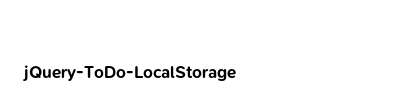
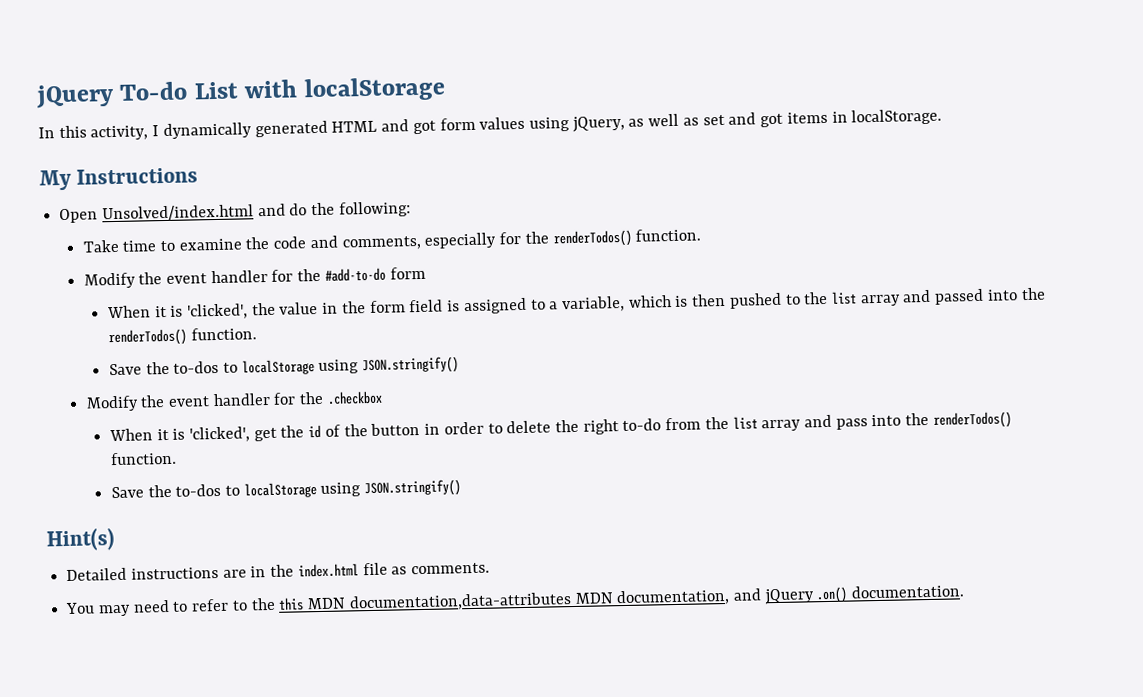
- jQuery-ToDo-LocalStorage
+ jQuery To-do List with localStorage
+ In this activity, I dynamically generated HTML and got form values using jQuery, as well as set and got items in localStorage.
+ My Instructions
+ Open Unsolved/index.html and do the following:
+ Take time to examine the code and comments, especially for the renderTodos() function.
+ Modify the event handler for the #add-to-do form
+ When it is 'clicked', the value in the form field is assigned to a variable, which is then pushed to the list array and passed into the renderTodos() function.
+ Save the to-dos to localStorage using JSON.stringify()
+ Modify the event handler for the .checkbox
+ When it is 'clicked', get the id of the button in order to delete the right to-do from the list array and pass into the renderTodos() function.
+ Save the to-dos to localStorage using JSON.stringify()
+ Hint(s)
+ Detailed instructions are in the index.html file as comments.
+ You may need to refer to the this MDN documentation,data-attributes MDN documentation, and jQuery .on() documentation.

